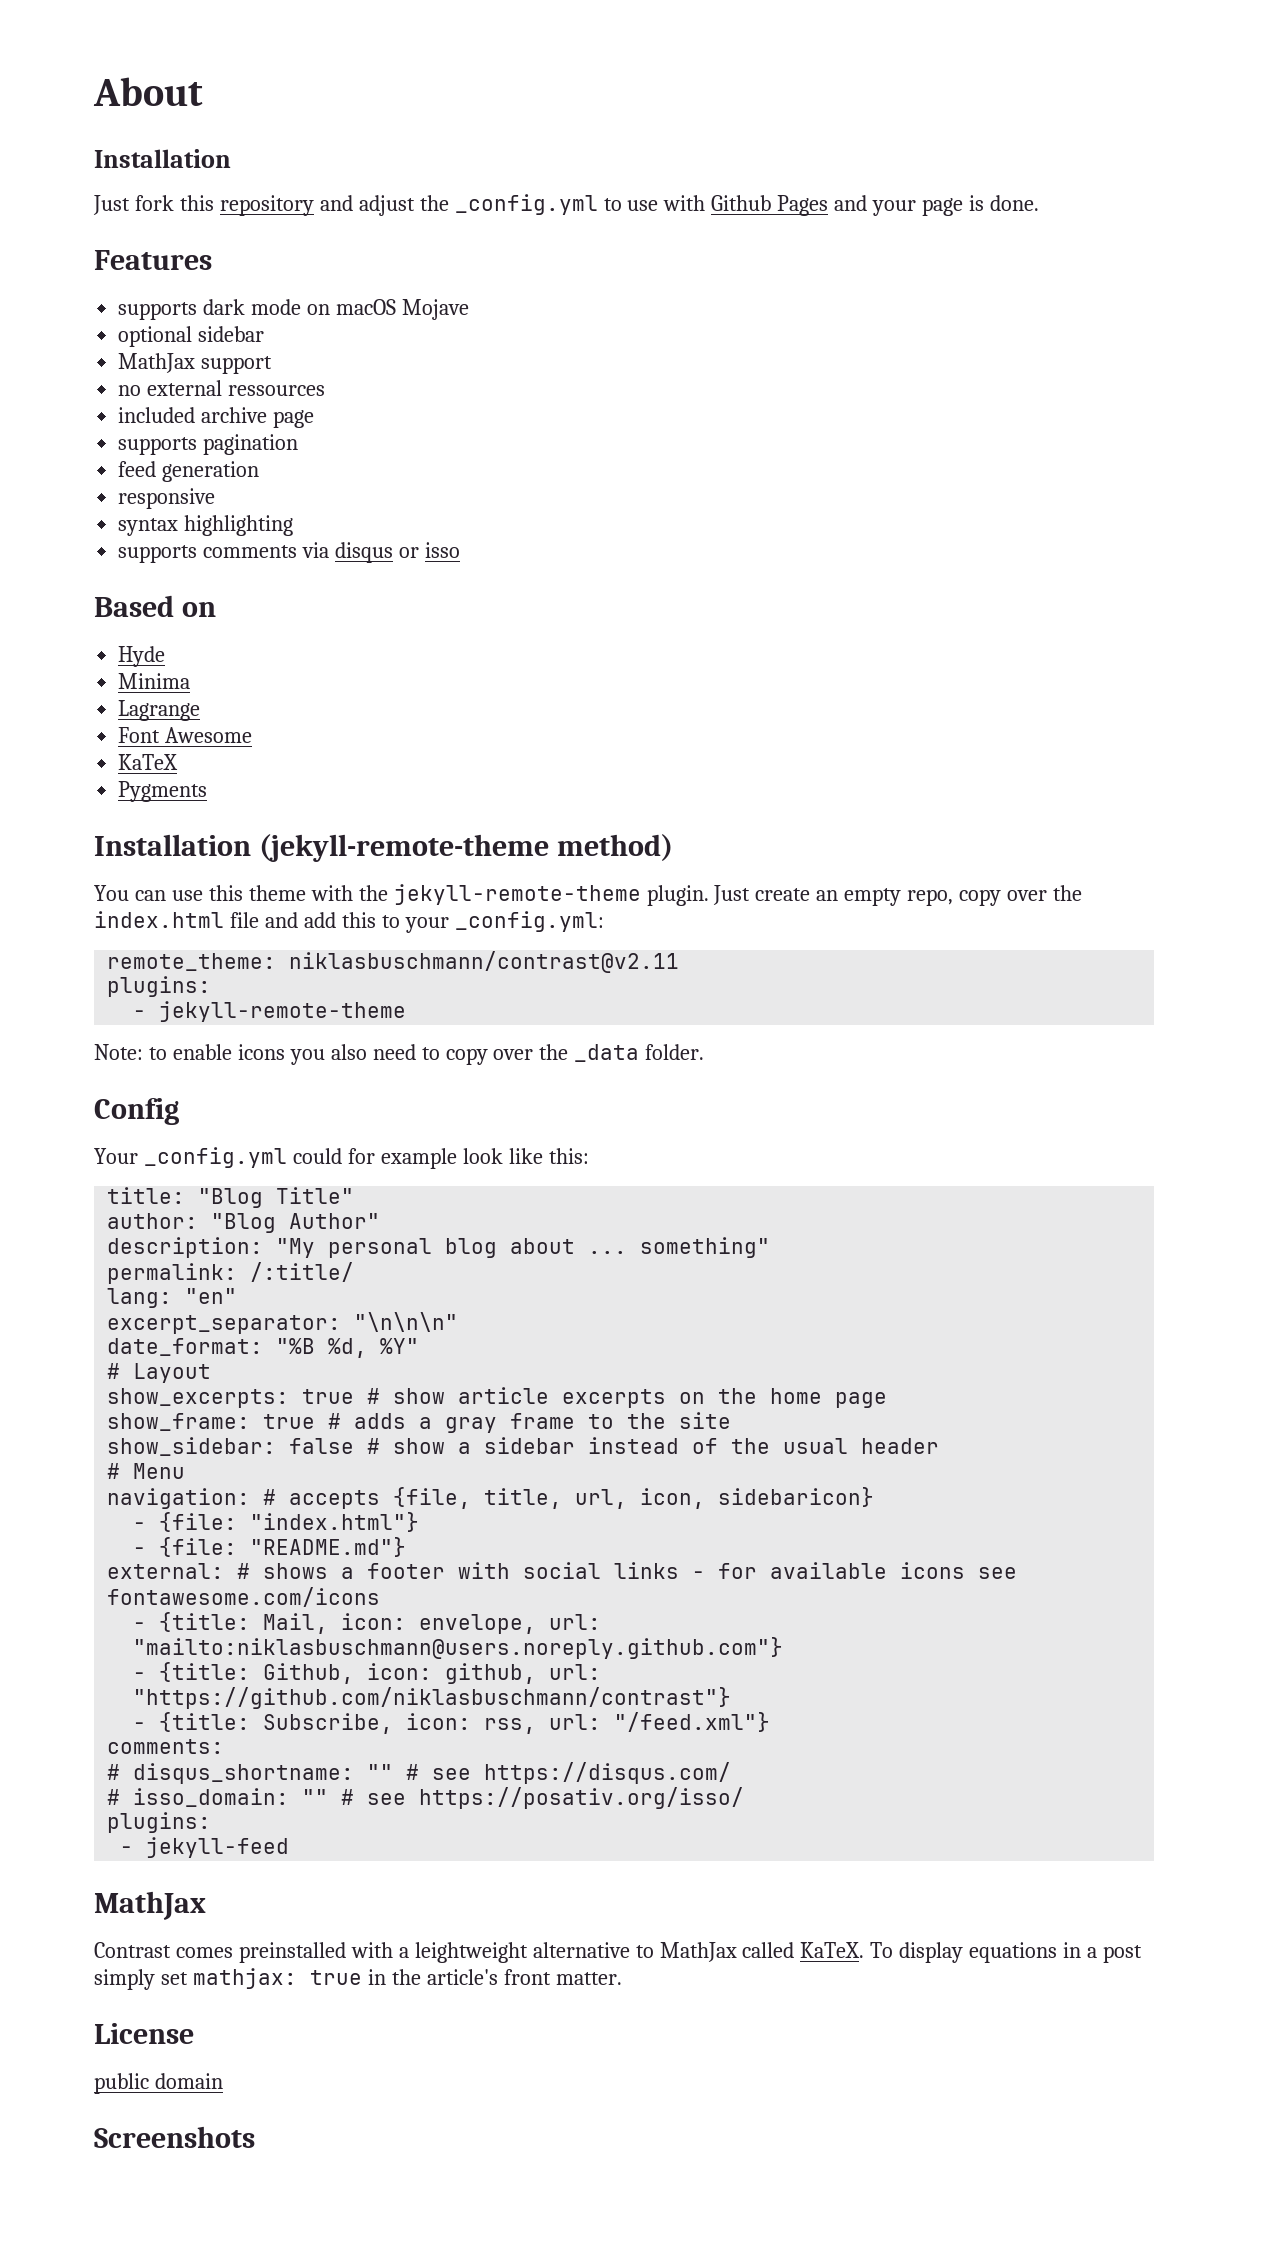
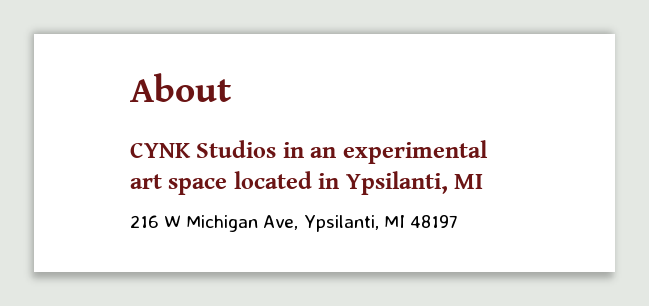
  About
- Installation
- Just fork this repository and adjust the _config.yml to use with Github Pages and your page is done.
- Features
- supports dark mode on macOS Mojave
- optional sidebar
- MathJax support
- no external ressources
- included archive page
- supports pagination
- feed generation
- responsive
- syntax highlighting
- supports comments via disqus or isso
- Based on
- Hyde
- Minima
- Lagrange
- Font Awesome
- KaTeX
- Pygments
- Installation (jekyll-remote-theme method)
- You can use this theme with the jekyll-remote-theme plugin. Just create an empty repo, copy over the index.html file and add this to your _config.yml:
- remote_theme: niklasbuschmann/contrast@v2.11
- plugins:
- - jekyll-remote-theme
- Note: to enable icons you also need to copy over the _data folder.
- Config
- Your _config.yml could for example look like this:
- title: "Blog Title"
- author: "Blog Author"
- description: "My personal blog about ... something"
- permalink: /:title/
- lang: "en"
- excerpt_separator: "\n\n\n"
- date_format: "%B %d, %Y"
- # Layout
- show_excerpts: true # show article excerpts on the home page
- show_frame: true # adds a gray frame to the site
- show_sidebar: false # show a sidebar instead of the usual header
- # Menu
- navigation: # accepts {file, title, url, icon, sidebaricon}
- - {file: "index.html"}
- - {file: "README.md"}
- external: # shows a footer with social links - for available icons see fontawesome.com/icons
- - {title: Mail, icon: envelope, url: "mailto:niklasbuschmann@users.noreply.github.com"}
- - {title: Github, icon: github, url: "https://github.com/niklasbuschmann/contrast"}
- - {title: Subscribe, icon: rss, url: "/feed.xml"}
- comments:
- # disqus_shortname: "" # see https://disqus.com/
- # isso_domain: "" # see https://posativ.org/isso/
- plugins:
- - jekyll-feed
- MathJax
- Contrast comes preinstalled with a leightweight alternative to MathJax called KaTeX. To display equations in a post simply set mathjax: true in the article's front matter.
- License
- public domain
- Screenshots
+ CYNK Studios in an experimental art space located in Ypsilanti, MI
+ 216 W Michigan Ave, Ypsilanti, MI 48197

